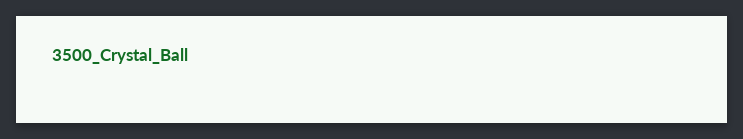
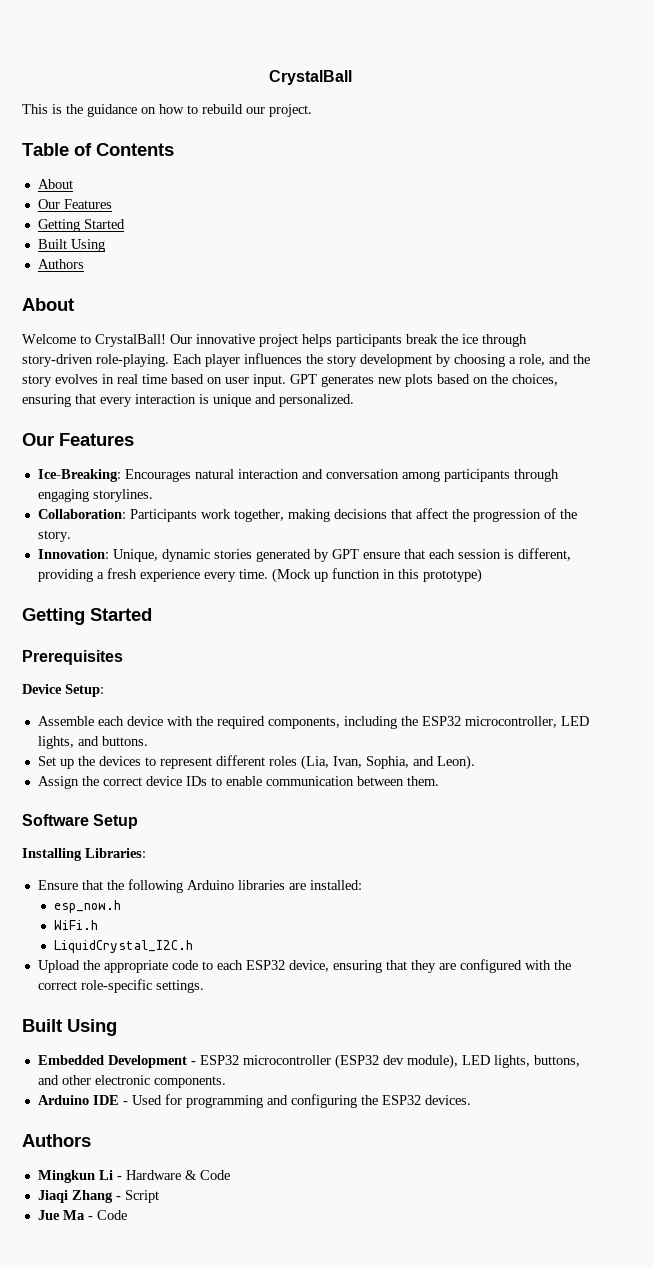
- 3500_Crystal_Ball
+ CrystalBall
+ This is the guidance on how to rebuild our project.
+ Table of Contents
+ About
+ Our Features
+ Getting Started
+ Built Using
+ Authors
+ About
+ Welcome to CrystalBall! Our innovative project helps participants break the ice through story-driven role-playing. Each player influences the story development by choosing a role, and the story evolves in real time based on user input. GPT generates new plots based on the choices, ensuring that every interaction is unique and personalized.
+ Our Features
+ Ice-Breaking: Encourages natural interaction and conversation among participants through engaging storylines.
+ Collaboration: Participants work together, making decisions that affect the progression of the story.
+ Innovation: Unique, dynamic stories generated by GPT ensure that each session is different, providing a fresh experience every time. (Mock up function in this prototype)
+ Getting Started
+ Prerequisites
+ Device Setup:
+ Assemble each device with the required components, including the ESP32 microcontroller, LED lights, and buttons.
+ Set up the devices to represent different roles (Lia, Ivan, Sophia, and Leon).
+ Assign the correct device IDs to enable communication between them.
+ Software Setup
+ Installing Libraries:
+ Ensure that the following Arduino libraries are installed:
+ esp_now.h
+ WiFi.h
+ LiquidCrystal_I2C.h
+ Upload the appropriate code to each ESP32 device, ensuring that they are configured with the correct role-specific settings.
+ Built Using
+ Embedded Development - ESP32 microcontroller (ESP32 dev module), LED lights, buttons, and other electronic components.
+ Arduino IDE - Used for programming and configuring the ESP32 devices.
+ Authors
+ Mingkun Li - Hardware & Code
+ Jiaqi Zhang - Script
+ Jue Ma - Code

